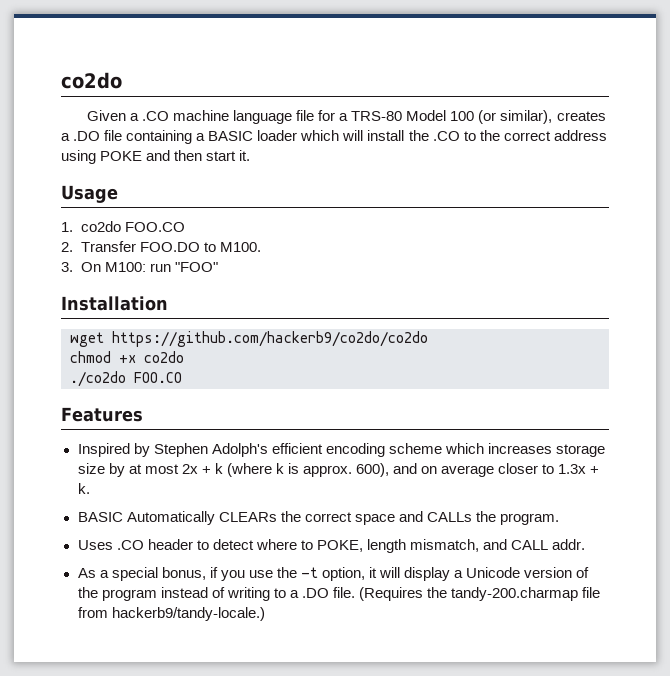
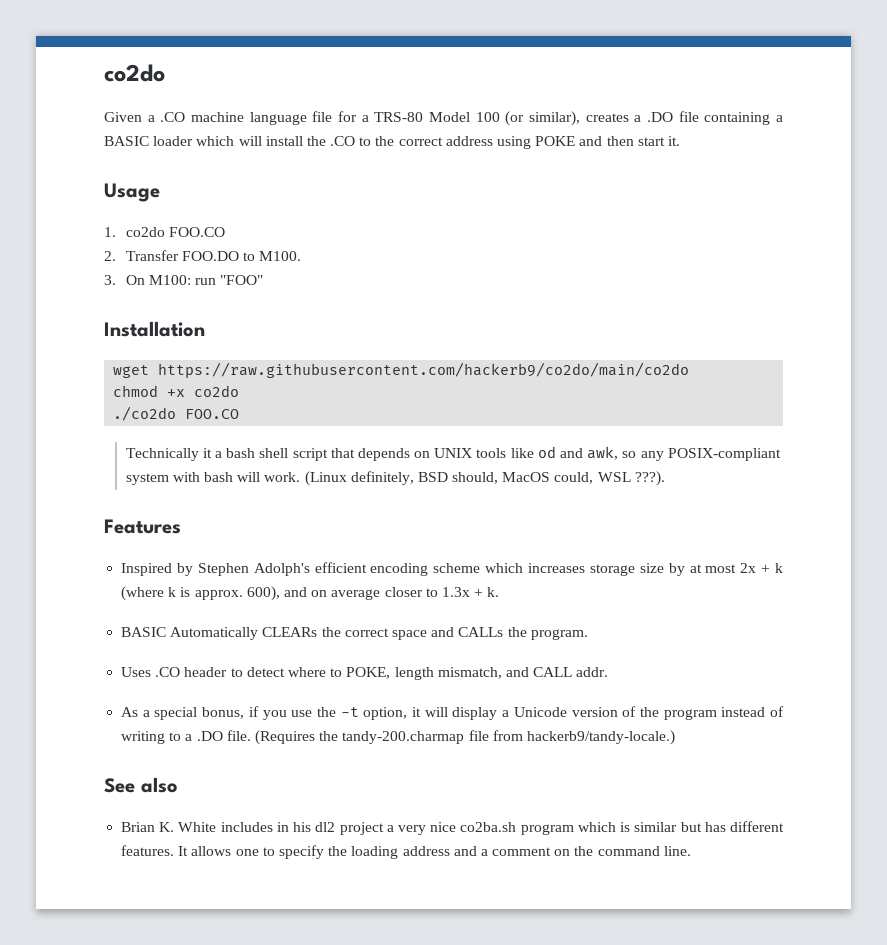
- wget https://github.com/hackerb9/co2do/co2do
+ wget https://raw.githubusercontent.com/hackerb9/co2do/main/co2do
+ Technically it a bash shell script that depends on UNIX tools like od and awk, so any POSIX-compliant system with bash will work. (Linux definitely, BSD should, MacOS could, WSL ???).
+ See also
+ Brian K. White includes in his dl2 project a very nice co2ba.sh program which is similar but has different features. It allows one to specify the loading address and a comment on the command line.

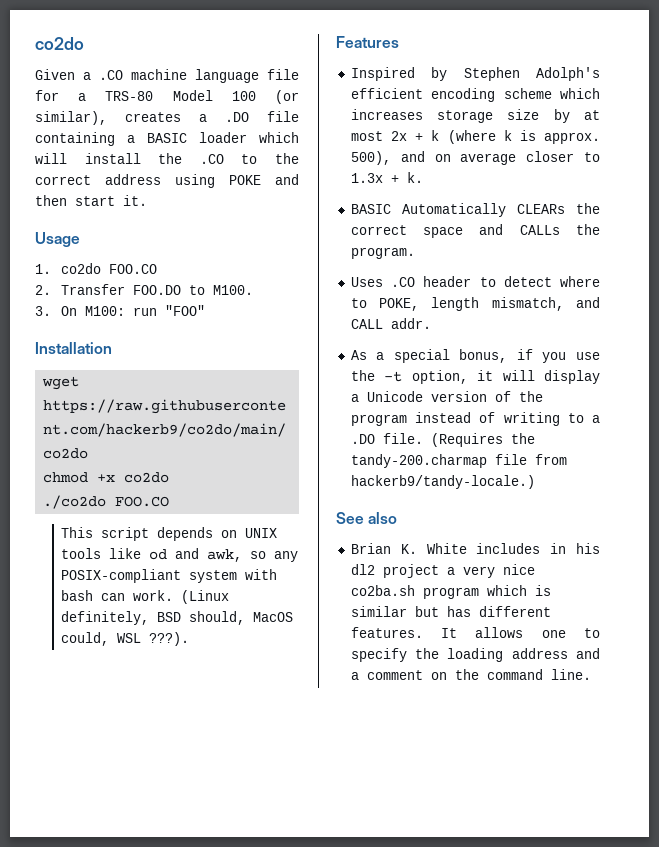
- Technically it a bash shell script that depends on UNIX tools like od and awk, so any POSIX-compliant system with bash will work.
+ This script depends on UNIX tools like od and awk, so any POSIX-compliant system with bash can work.
- Inspired by Stephen Adolph's efficient encoding scheme which increases storage size by at most 2x + k (where k is approx. 600), and on average closer to 1.3x + k.
+ Inspired by Stephen Adolph's efficient encoding scheme which increases storage size by at most 2x + k (where k is approx. 500), and on average closer to 1.3x + k.

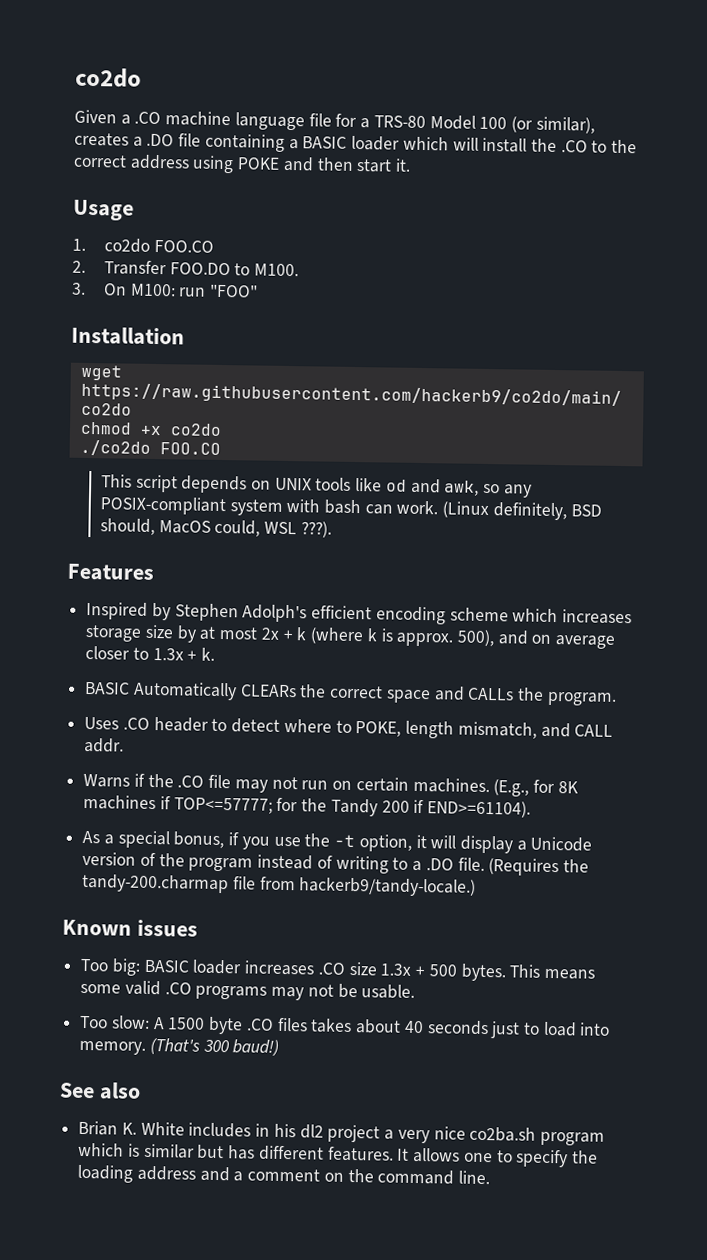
+ Warns if the .CO file may not run on certain machines. (E.g., for 8K machines if TOP<=57777; for the Tandy 200 if END>=61104).
+ Known issues
+ Too big: BASIC loader increases .CO size 1.3x + 500 bytes. This means some valid .CO programs may not be usable.
+ Too slow: A 1500 byte .CO files takes about 40 seconds just to load into memory. (That's 300 baud!)

